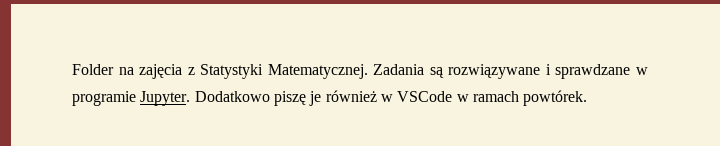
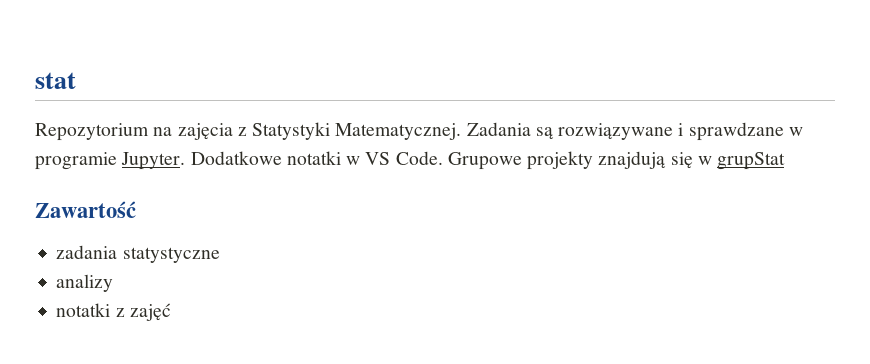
- Folder na zajęcia z Statystyki Matematycznej.
+ stat
+ Repozytorium na zajęcia z Statystyki Matematycznej.
- Dodatkowo piszę je również w VSCode w ramach powtórek.
+ Dodatkowe notatki w VS Code. Grupowe projekty znajdują się w grupStat
+ Zawartość
+ zadania statystyczne
+ analizy
+ notatki z zajęć

